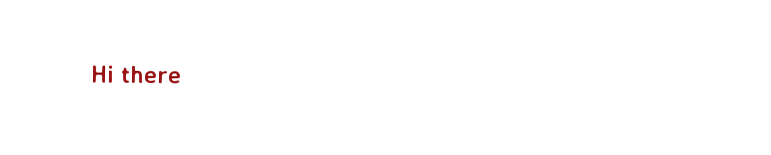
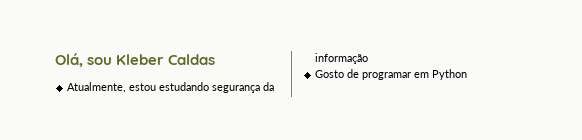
- Hi there
+ Olá, sou Kleber Caldas
+ Atualmente, estou estudando segurança da informação
+ Gosto de programar em Python

